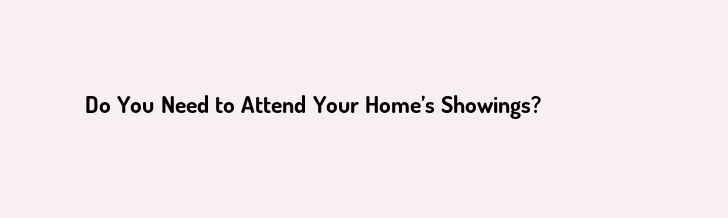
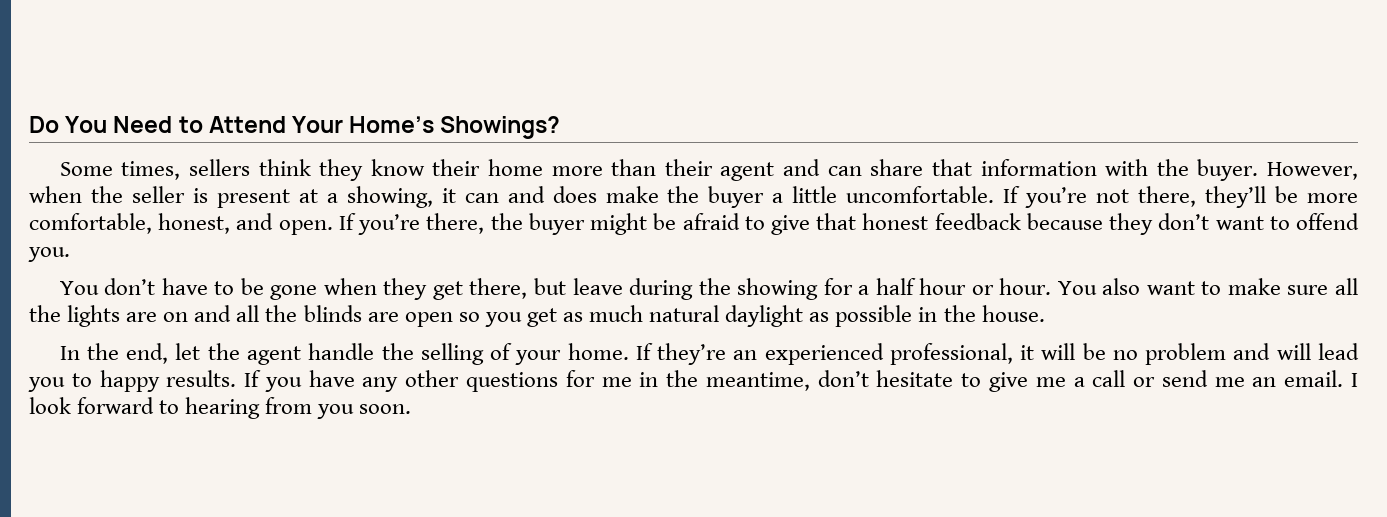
+ Some times, sellers think they know their home more than their agent and can share that information with the buyer. However, when the seller is present at a showing, it can and does make the buyer a little uncomfortable. If you’re not there, they’ll be more comfortable, honest, and open. If you’re there, the buyer might be afraid to give that honest feedback because they don’t want to offend you.
+ You don’t have to be gone when they get there, but leave during the showing for a half hour or hour. You also want to make sure all the lights are on and all the blinds are open so you get as much natural daylight as possible in the house.
+ In the end, let the agent handle the selling of your home. If they’re an experienced professional, it will be no problem and will lead you to happy results. If you have any other questions for me in the meantime, don’t hesitate to give me a call or send me an email. I look forward to hearing from you soon.

